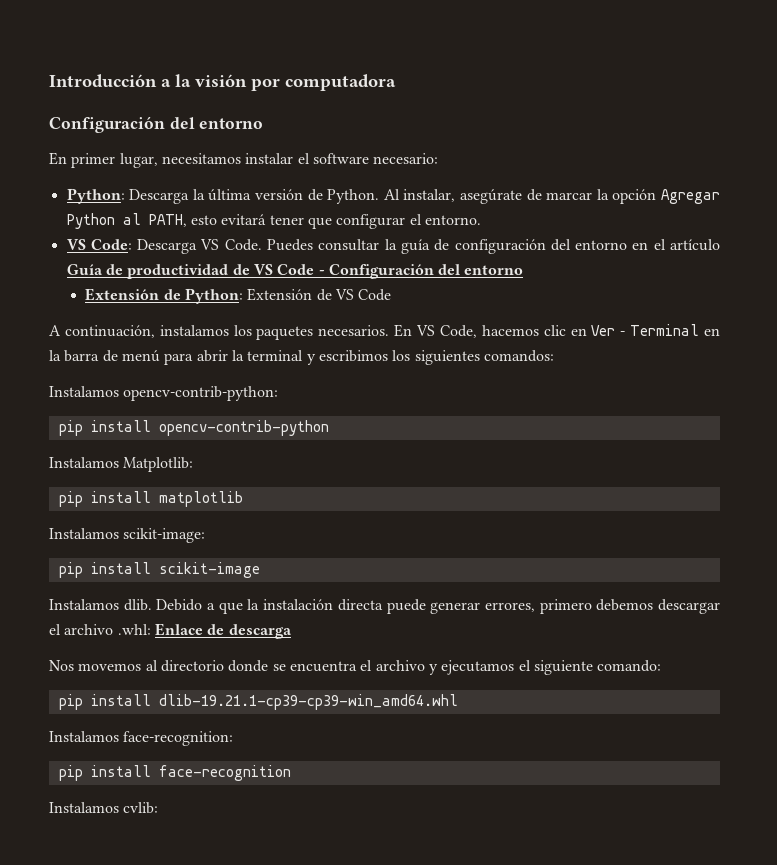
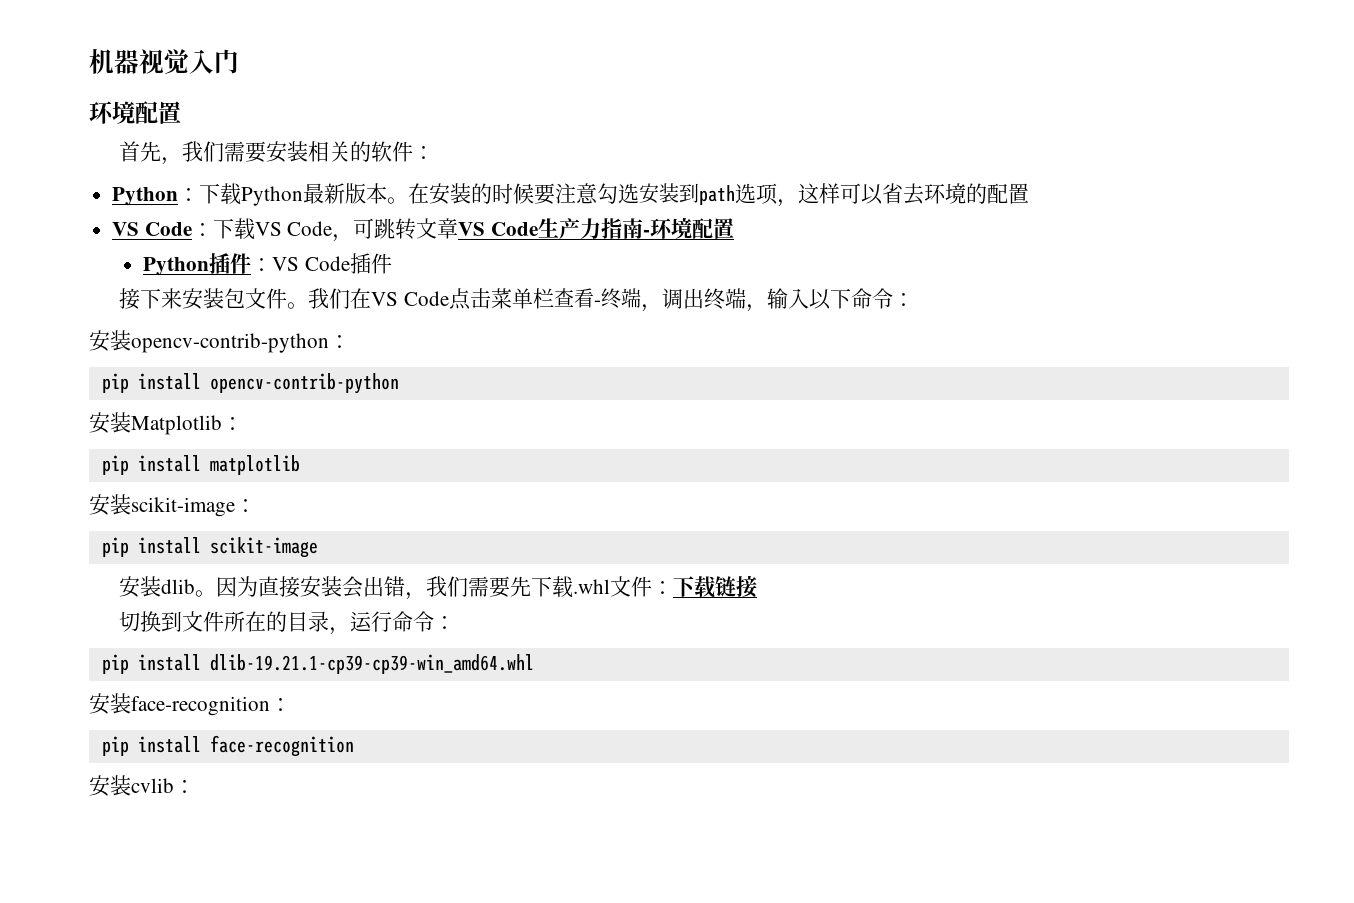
- Introducción a la visión por computadora
- Configuración del entorno
- En primer lugar, necesitamos instalar el software necesario:
- Python: Descarga la última versión de Python. Al instalar, asegúrate de marcar la opción Agregar Python al PATH, esto evitará tener que configurar el entorno.
- VS Code: Descarga VS Code. Puedes consultar la guía de configuración del entorno en el artículo Guía de productividad de VS Code - Configuración del entorno
- Extensión de Python: Extensión de VS Code
- A continuación, instalamos los paquetes necesarios. En VS Code, hacemos clic en Ver - Terminal en la barra de menú para abrir la terminal y escribimos los siguientes comandos:
- Instalamos opencv-contrib-python:
+ 机器视觉入门
+ 环境配置
+ 首先，我们需要安装相关的软件：
+ Python：下载Python最新版本。在安装的时候要注意勾选安装到path选项，这样可以省去环境的配置
+ VS Code：下载VS Code，可跳转文章VS Code生产力指南-环境配置
+ Python插件：VS Code插件
+ 接下来安装包文件。我们在VS Code点击菜单栏查看-终端，调出终端，输入以下命令：
+ 安装opencv-contrib-python：
- Instalamos Matplotlib:
+ 安装Matplotlib：
- Instalamos scikit-image:
+ 安装scikit-image：
- Instalamos dlib. Debido a que la instalación directa puede generar errores, primero debemos descargar el archivo .whl: Enlace de descarga
- Nos movemos al directorio donde se encuentra el archivo y ejecutamos el siguiente comando:
+ 安装dlib。因为直接安装会出错，我们需要先下载.whl文件：下载链接
+ 切换到文件所在的目录，运行命令：
- Instalamos face-recognition:
+ 安装face-recognition：
- Instalamos cvlib:
+ 安装cvlib：

